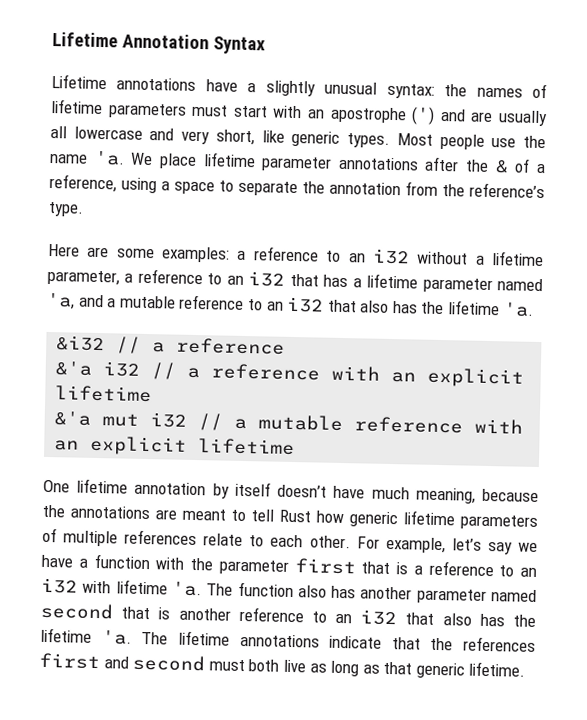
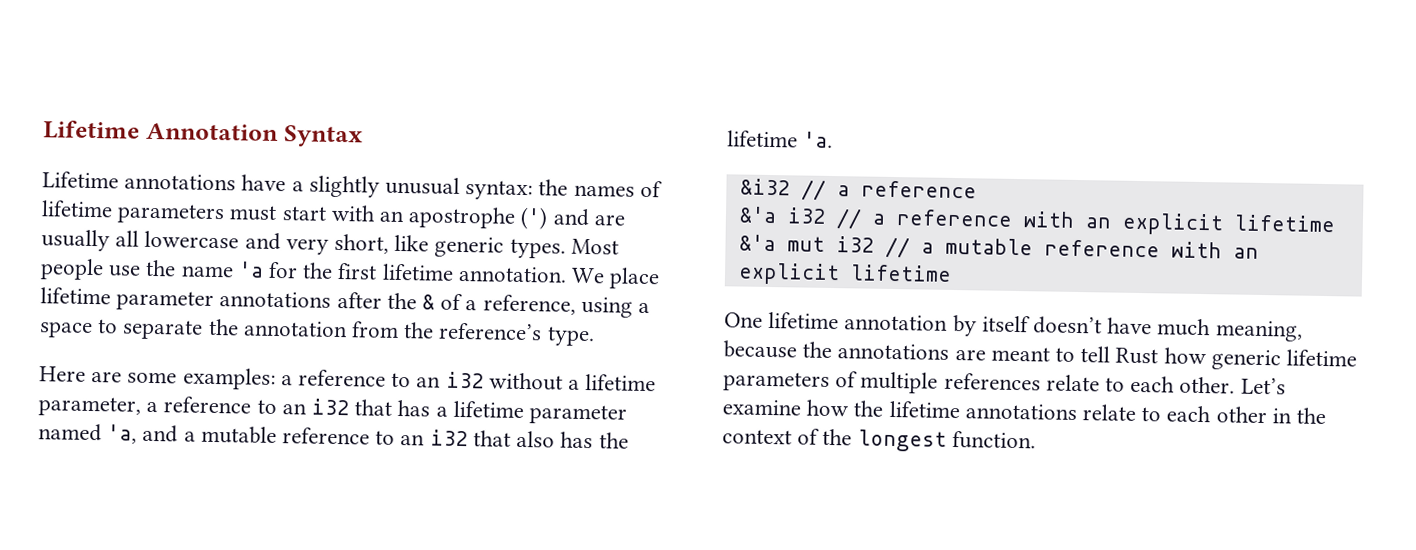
- Most people use the name 'a.
+ Most people use the name 'a for the first lifetime annotation.
- For example, let’s say we have a function with the parameter first that is a reference to an i32 with lifetime 'a. The function also has another parameter named second that is another reference to an i32 that also has the lifetime 'a. The lifetime annotations indicate that the references first and second must both live as long as that generic lifetime.
+ Let’s examine how the lifetime annotations relate to each other in the context of the longest function.

